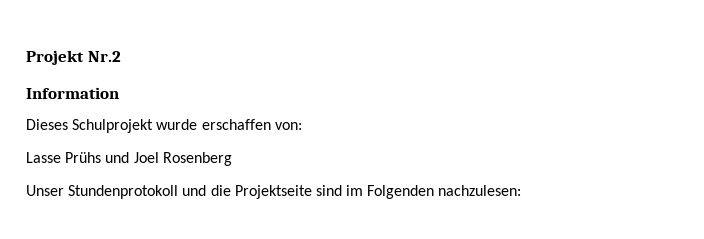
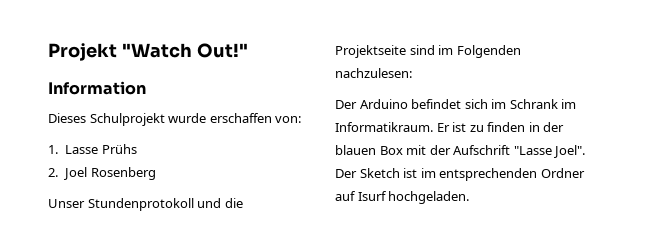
- Projekt Nr.2
+ Projekt "Watch Out!"
- Lasse Prühs und Joel Rosenberg
+ 1. Lasse Prühs
+ 2. Joel Rosenberg
+ Der Arduino befindet sich im Schrank im Informatikraum. Er ist zu finden in der blauen Box mit der Aufschrift "Lasse Joel". Der Sketch ist im entsprechenden Ordner auf Isurf hochgeladen.

